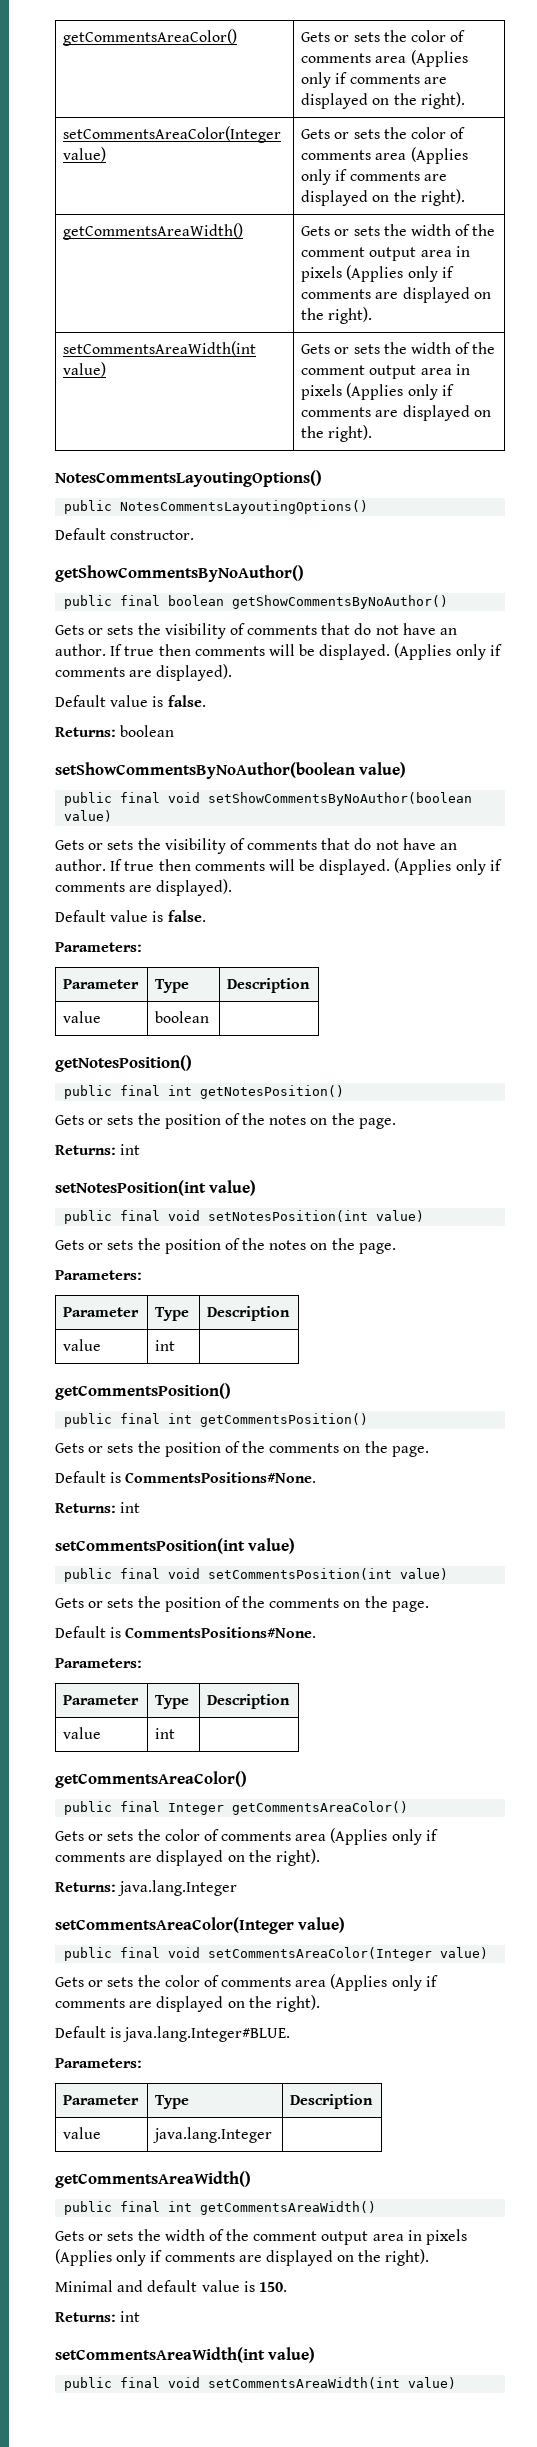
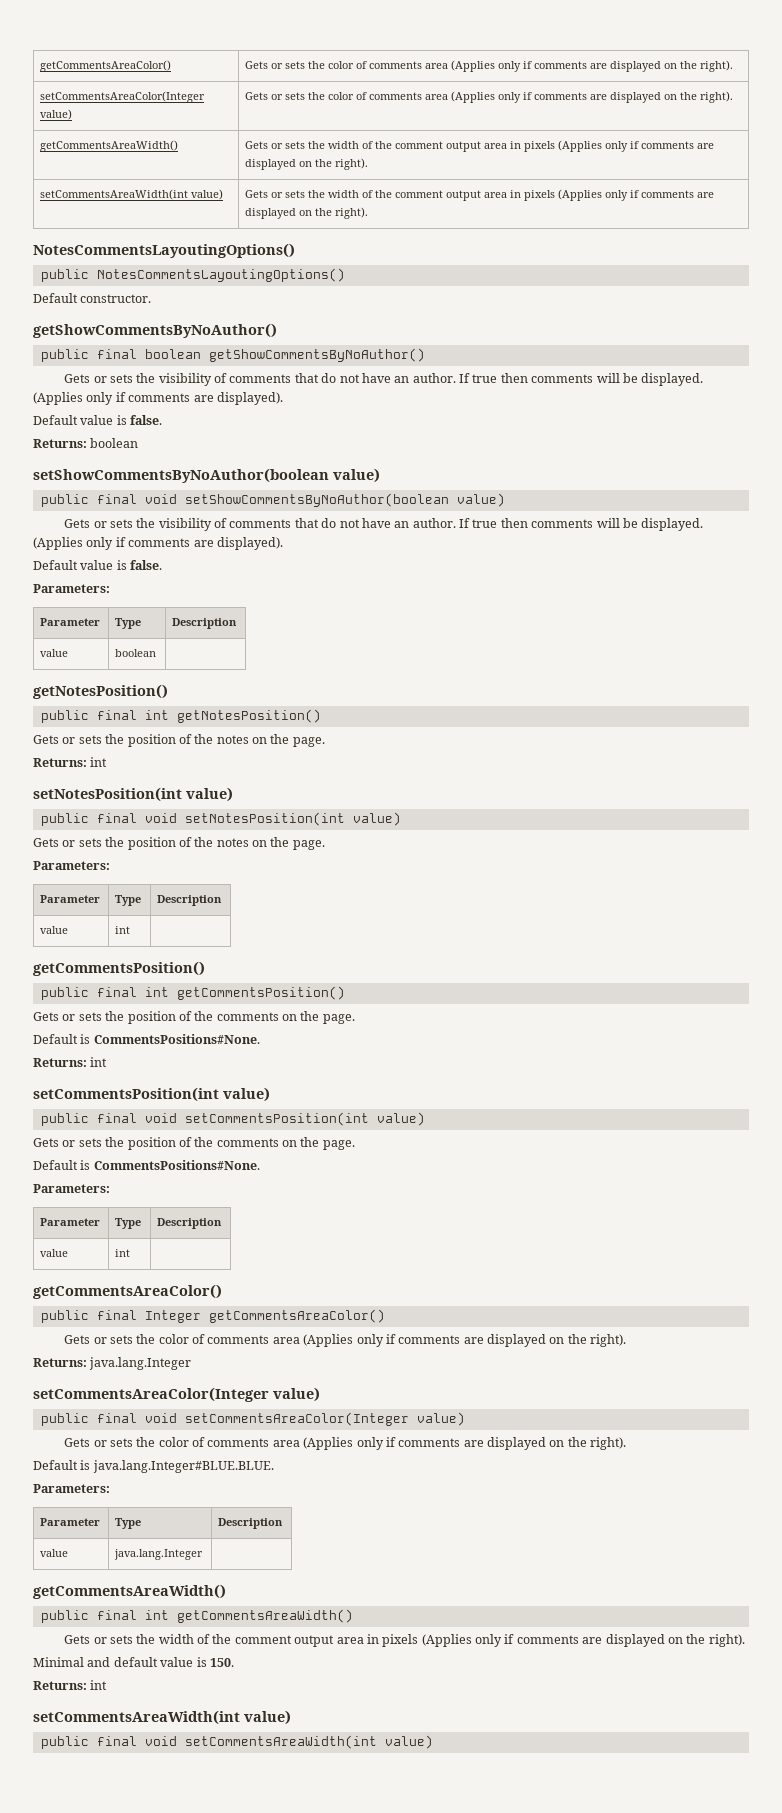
- Default is java.lang.Integer#BLUE.
+ Default is java.lang.Integer#BLUE.BLUE.

